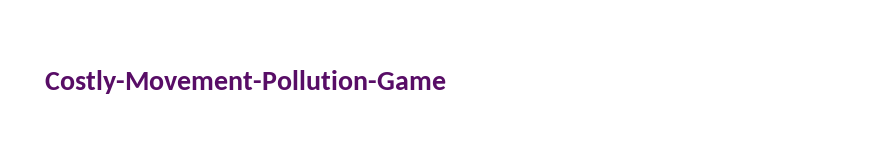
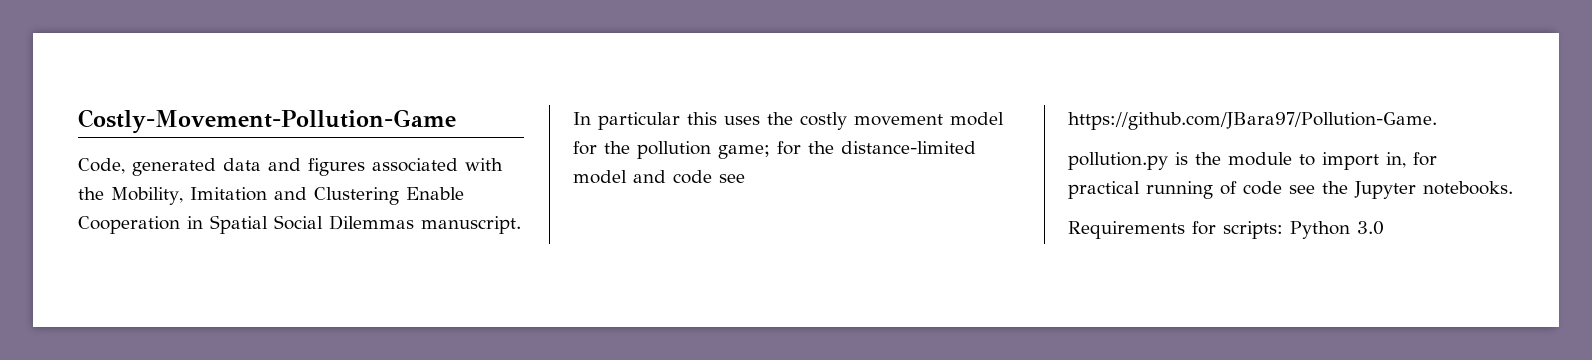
+ Code, generated data and figures associated with the Mobility, Imitation and Clustering Enable Cooperation in Spatial Social Dilemmas manuscript. In particular this uses the costly movement model for the pollution game; for the distance-limited model and code see https://github.com/JBara97/Pollution-Game.
+ pollution.py is the module to import in, for practical running of code see the Jupyter notebooks.
+ Requirements for scripts: Python 3.0

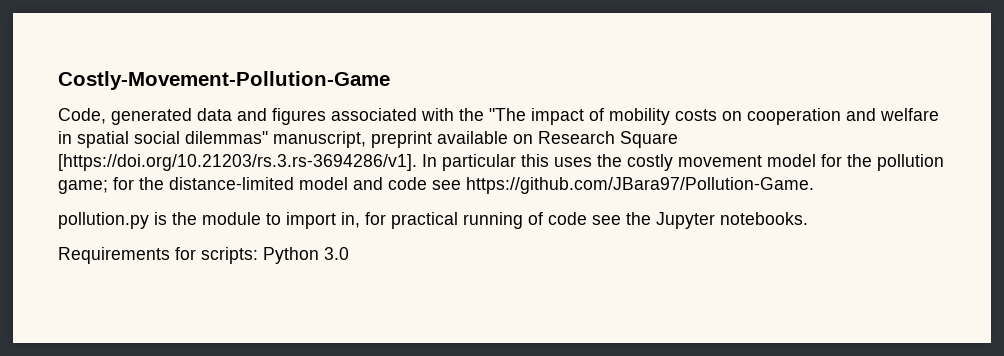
- Code, generated data and figures associated with the Mobility, Imitation and Clustering Enable Cooperation in Spatial Social Dilemmas manuscript. In particular this uses the costly movement model for the pollution game; for the distance-limited model and code see https://github.com/JBara97/Pollution-Game.
+ Code, generated data and figures associated with the "The impact of mobility costs on cooperation and welfare in spatial social dilemmas" manuscript, preprint available on Research Square [https://doi.org/10.21203/rs.3.rs-3694286/v1]. In particular this uses the costly movement model for the pollution game; for the distance-limited model and code see https://github.com/JBara97/Pollution-Game.

